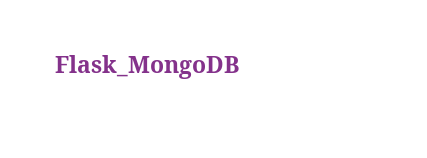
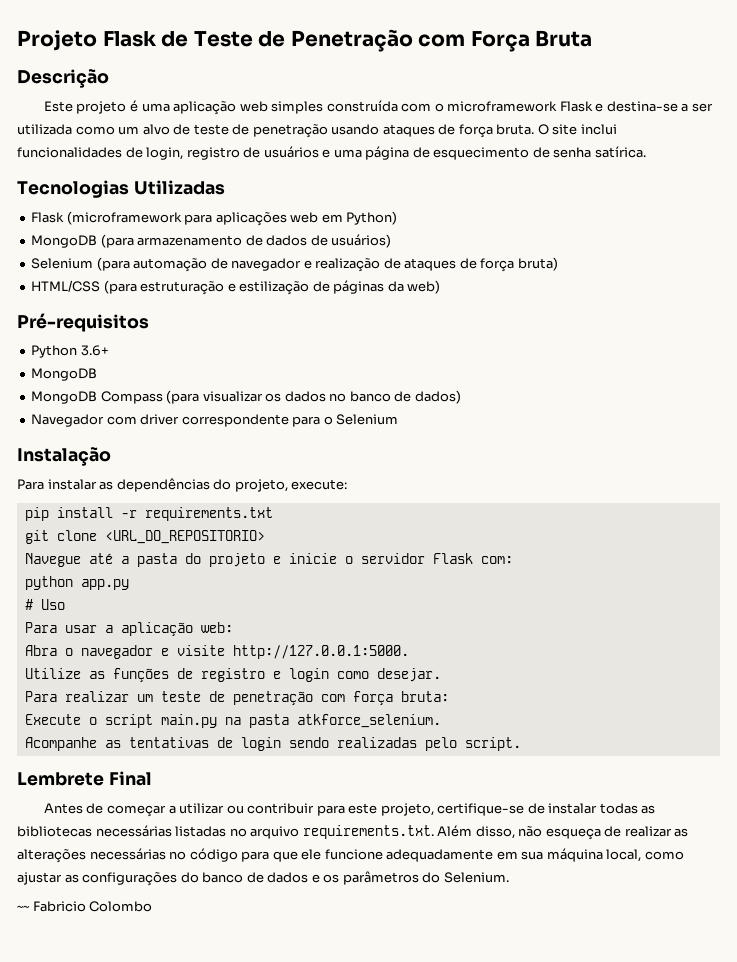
- Flask_MongoDB
+ Projeto Flask de Teste de Penetração com Força Bruta
+ Descrição
+ Este projeto é uma aplicação web simples construída com o microframework Flask e destina-se a ser utilizada como um alvo de teste de penetração usando ataques de força bruta. O site inclui funcionalidades de login, registro de usuários e uma página de esquecimento de senha satírica.
+ Tecnologias Utilizadas
+ Flask (microframework para aplicações web em Python)
+ MongoDB (para armazenamento de dados de usuários)
+ Selenium (para automação de navegador e realização de ataques de força bruta)
+ HTML/CSS (para estruturação e estilização de páginas da web)
+ Pré-requisitos
+ Python 3.6+
+ MongoDB
+ MongoDB Compass (para visualizar os dados no banco de dados)
+ Navegador com driver correspondente para o Selenium
+ Instalação
+ Para instalar as dependências do projeto, execute:
+ pip install -r requirements.txt
+ git clone <URL_DO_REPOSITORIO>
+ Navegue até a pasta do projeto e inicie o servidor Flask com:
+ python app.py
+ # Uso
+ Para usar a aplicação web:
+ Abra o navegador e visite http://127.0.0.1:5000.
+ Utilize as funções de registro e login como desejar.
+ Para realizar um teste de penetração com força bruta:
+ Execute o script main.py na pasta atkforce_selenium.
+ Acompanhe as tentativas de login sendo realizadas pelo script.
+ Lembrete Final
+ Antes de começar a utilizar ou contribuir para este projeto, certifique-se de instalar todas as bibliotecas necessárias listadas no arquivo requirements.txt. Além disso, não esqueça de realizar as alterações necessárias no código para que ele funcione adequadamente em sua máquina local, como ajustar as configurações do banco de dados e os parâmetros do Selenium.
+ ~~ Fabricio Colombo

